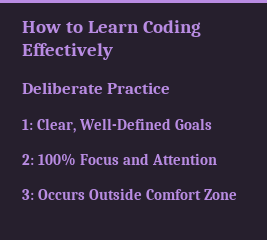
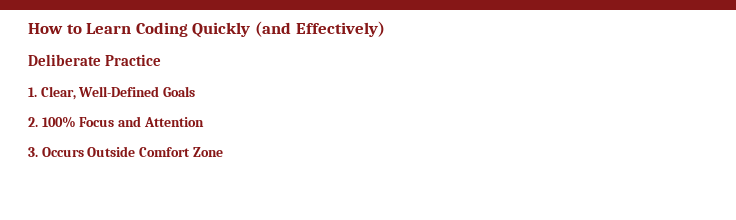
- How to Learn Coding Effectively
+ How to Learn Coding Quickly (and Effectively)
- 1: Clear, Well-Defined Goals
+ 1. Clear, Well-Defined Goals
- 2: 100% Focus and Attention
+ 2. 100% Focus and Attention
- 3: Occurs Outside Comfort Zone
+ 3. Occurs Outside Comfort Zone

